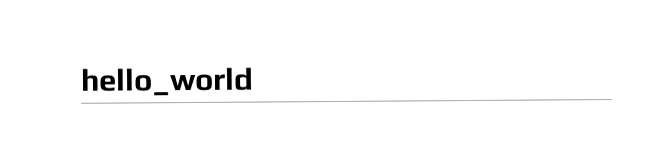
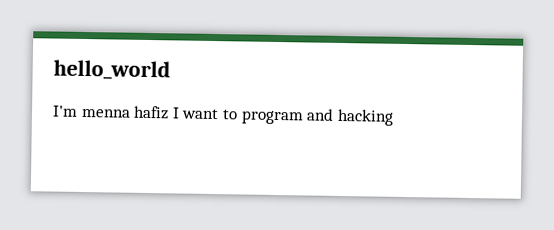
+ I'm menna hafiz I want to program and hacking

